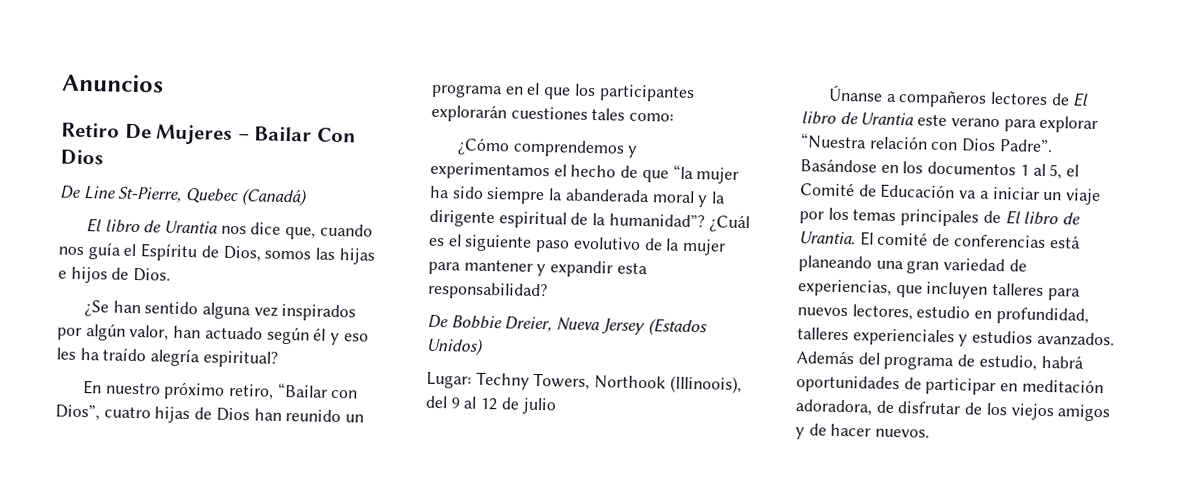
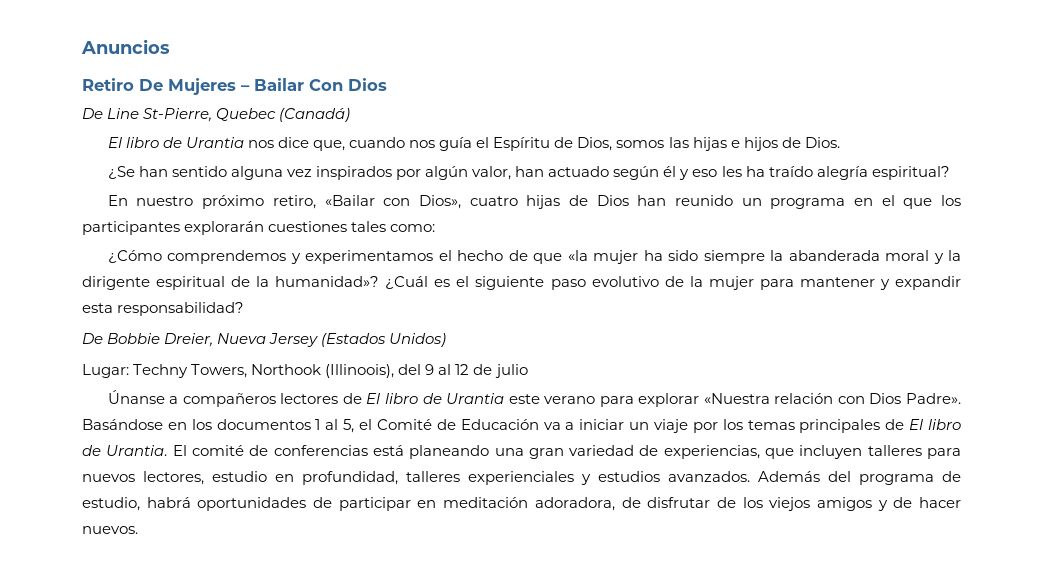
- En nuestro próximo retiro, “Bailar con Dios”, cuatro hijas de Dios han reunido un programa en el que los participantes explorarán cuestiones tales como:
+ En nuestro próximo retiro, «Bailar con Dios», cuatro hijas de Dios han reunido un programa en el que los participantes explorarán cuestiones tales como:
- ¿Cómo comprendemos y experimentamos el hecho de que “la mujer ha sido siempre la abanderada moral y la dirigente espiritual de la humanidad”?
+ ¿Cómo comprendemos y experimentamos el hecho de que «la mujer ha sido siempre la abanderada moral y la dirigente espiritual de la humanidad»?
- Únanse a compañeros lectores de El libro de Urantia este verano para explorar “Nuestra relación con Dios Padre”.
+ Únanse a compañeros lectores de El libro de Urantia este verano para explorar «Nuestra relación con Dios Padre».

